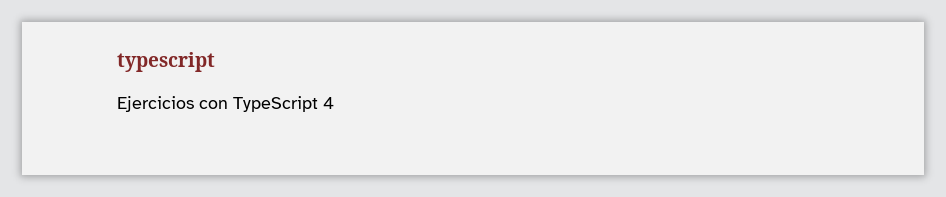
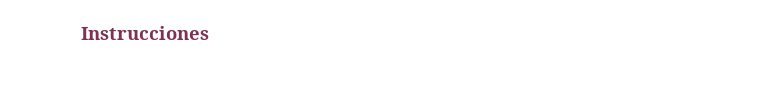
- typescript
- Ejercicios con TypeScript 4
+ Instrucciones

